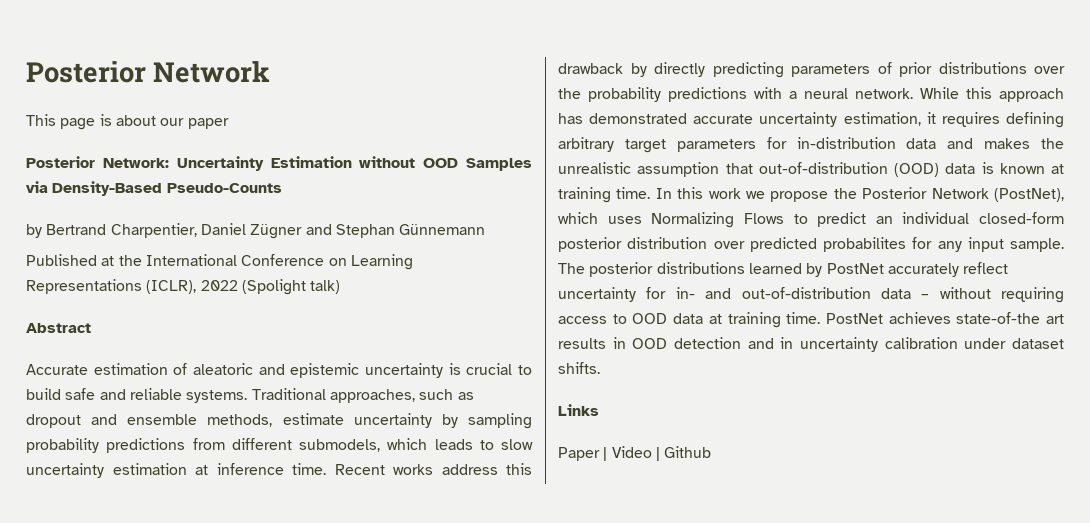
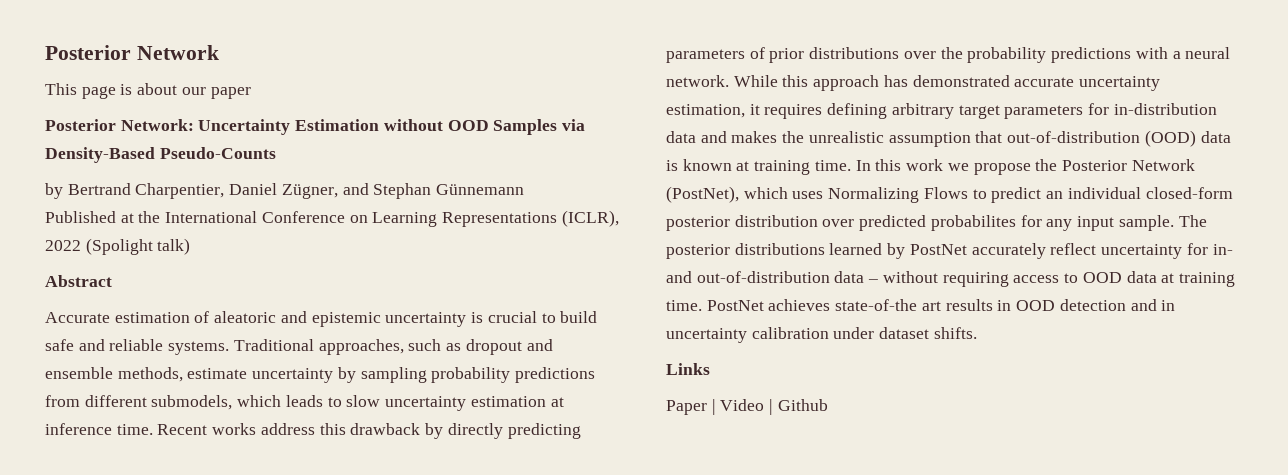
- by Bertrand Charpentier, Daniel Zügner and Stephan Günnemann
+ by Bertrand Charpentier, Daniel Zügner, and Stephan Günnemann

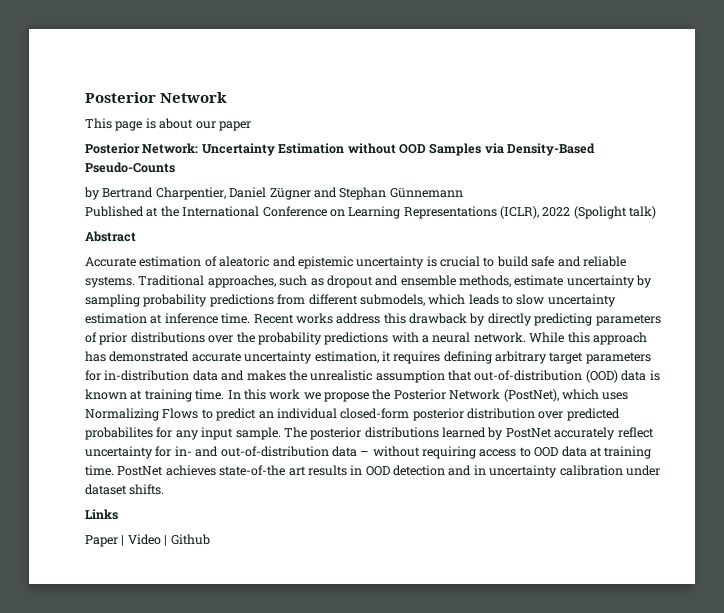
- by Bertrand Charpentier, Daniel Zügner, and Stephan Günnemann
+ by Bertrand Charpentier, Daniel Zügner and Stephan Günnemann

